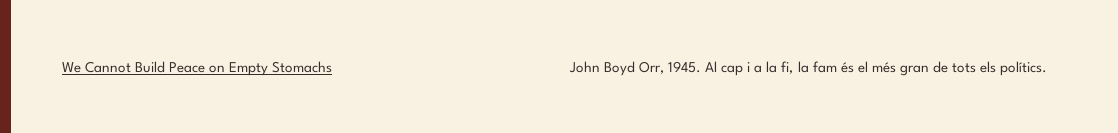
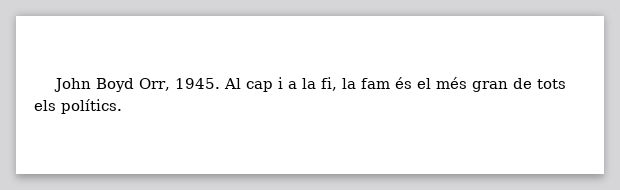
- We Cannot Build Peace on Empty Stomachs

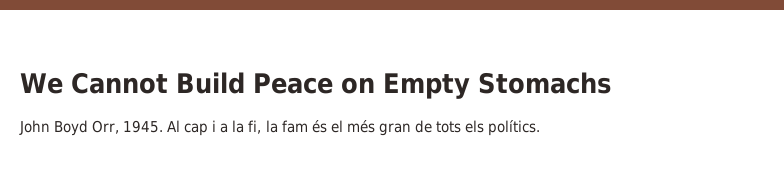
+ We Cannot Build Peace on Empty Stomachs

